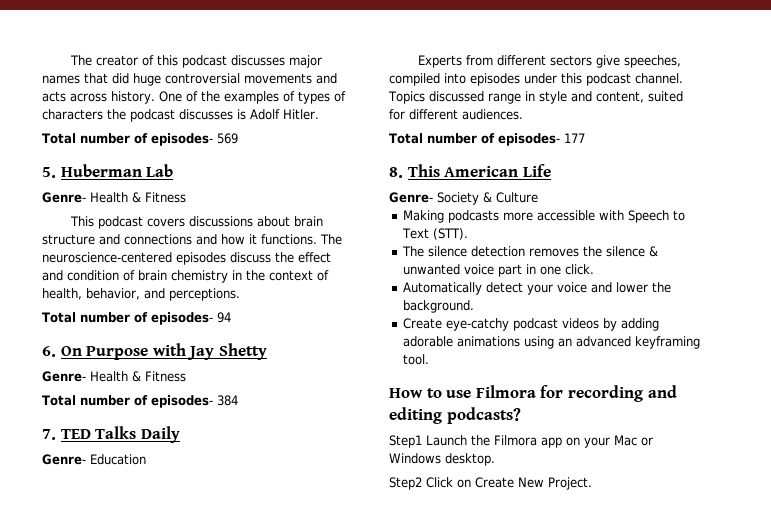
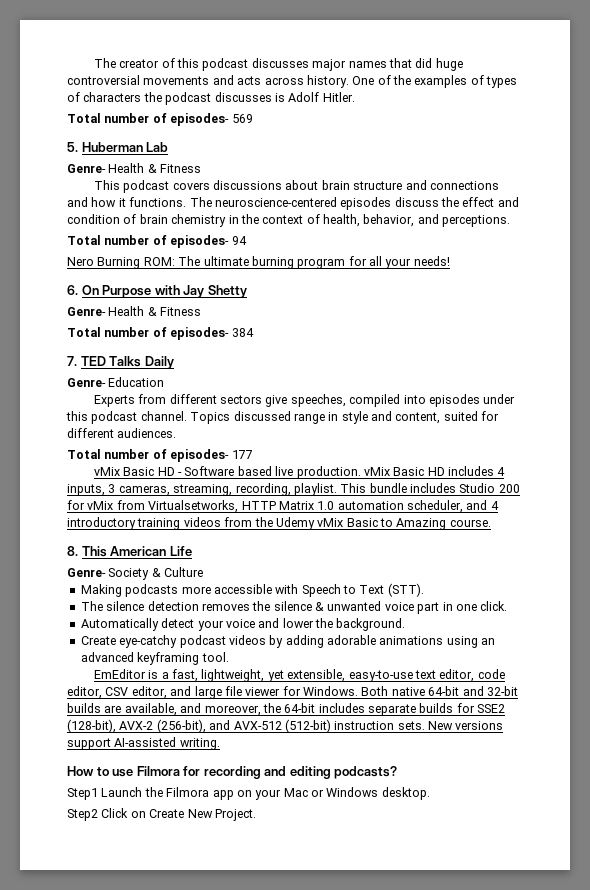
+ Nero Burning ROM: The ultimate burning program for all your needs!
+ vMix Basic HD - Software based live production. vMix Basic HD includes 4 inputs, 3 cameras, streaming, recording, playlist. This bundle includes Studio 200 for vMix from Virtualsetworks, HTTP Matrix 1.0 automation scheduler, and 4 introductory training videos from the Udemy vMix Basic to Amazing course.
+ EmEditor is a fast, lightweight, yet extensible, easy-to-use text editor, code editor, CSV editor, and large file viewer for Windows. Both native 64-bit and 32-bit builds are available, and moreover, the 64-bit includes separate builds for SSE2 (128-bit), AVX-2 (256-bit), and AVX-512 (512-bit) instruction sets. New versions support AI-assisted writing.

